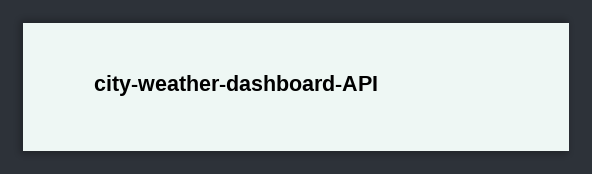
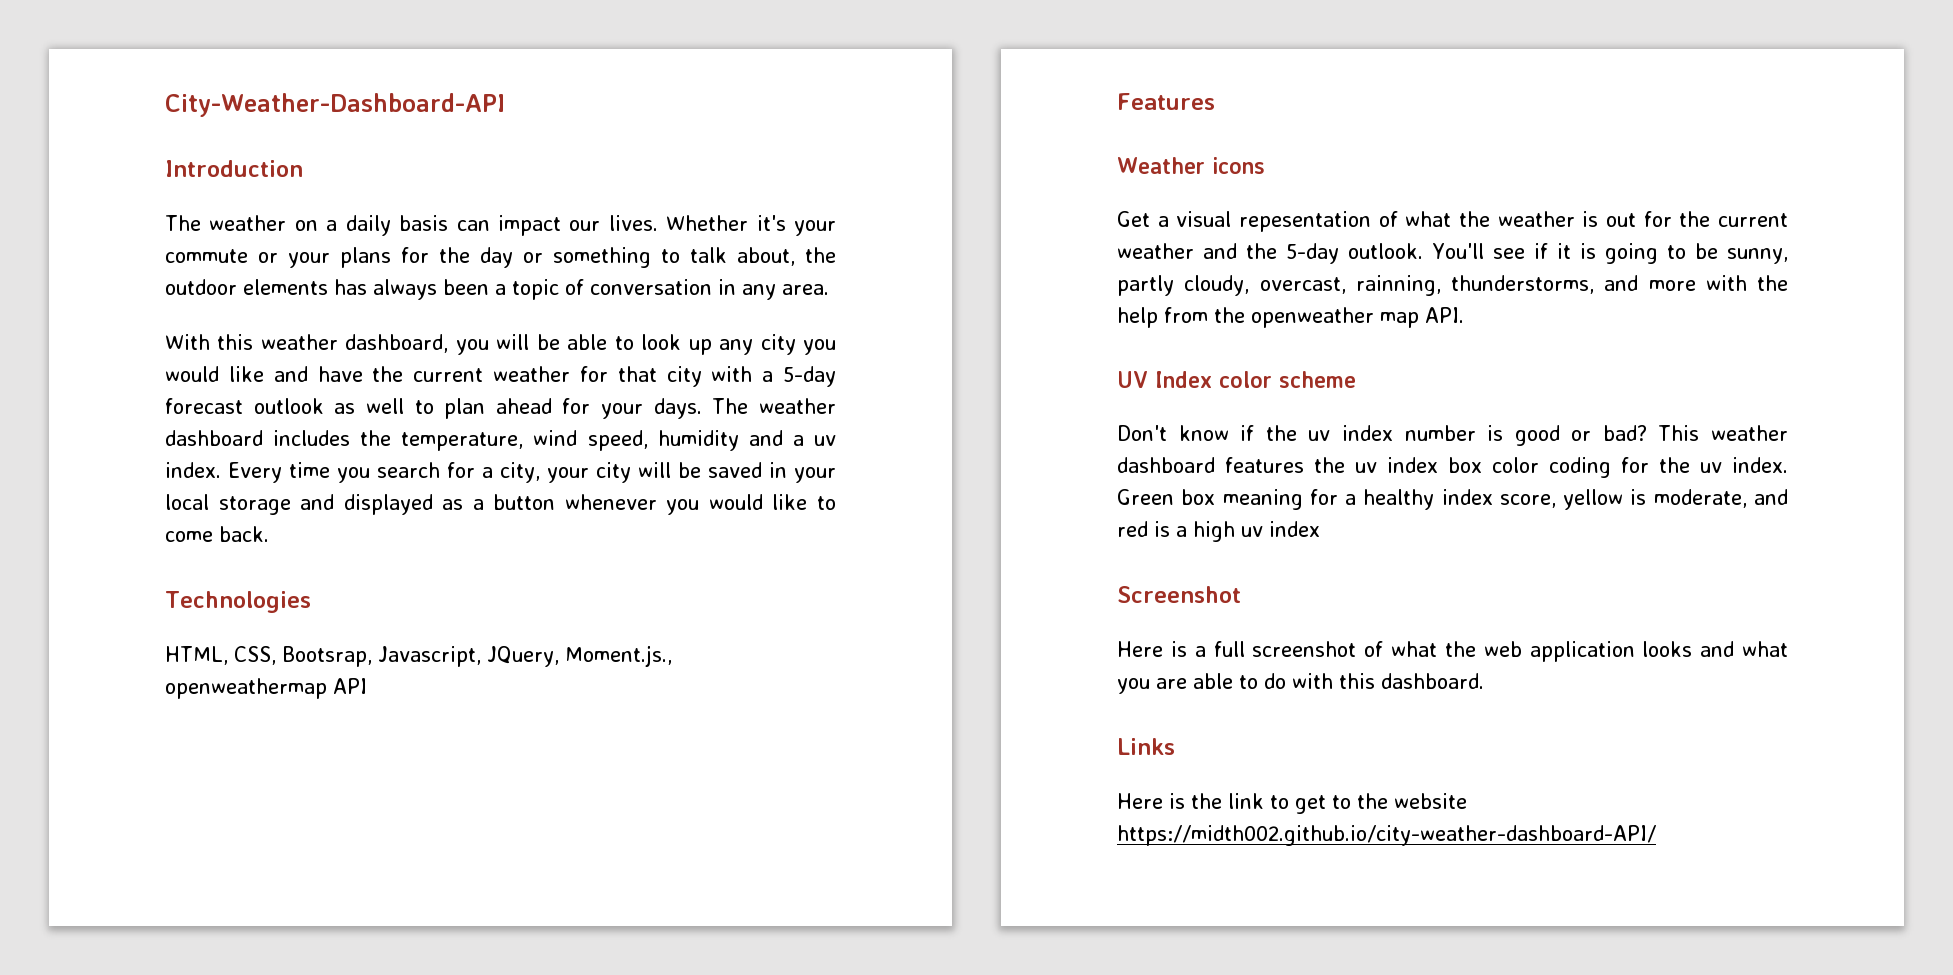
- city-weather-dashboard-API
+ City-Weather-Dashboard-API
+ Introduction
+ The weather on a daily basis can impact our lives. Whether it's your commute or your plans for the day or something to talk about, the outdoor elements has always been a topic of conversation in any area.
+ With this weather dashboard, you will be able to look up any city you would like and have the current weather for that city with a 5-day forecast outlook as well to plan ahead for your days. The weather dashboard includes the temperature, wind speed, humidity and a uv index. Every time you search for a city, your city will be saved in your local storage and displayed as a button whenever you would like to come back.
+ Technologies
+ HTML, CSS, Bootsrap, Javascript, JQuery, Moment.js., openweathermap API
+ Features
+ Weather icons
+ Get a visual repesentation of what the weather is out for the current weather and the 5-day outlook. You'll see if it is going to be sunny, partly cloudy, overcast, rainning, thunderstorms, and more with the help from the openweather map API.
+ UV Index color scheme
+ Don't know if the uv index number is good or bad? This weather dashboard features the uv index box color coding for the uv index. Green box meaning for a healthy index score, yellow is moderate, and red is a high uv index
+ Screenshot
+ Here is a full screenshot of what the web application looks and what you are able to do with this dashboard.
+ Links
+ Here is the link to get to the website https://midth002.github.io/city-weather-dashboard-API/

